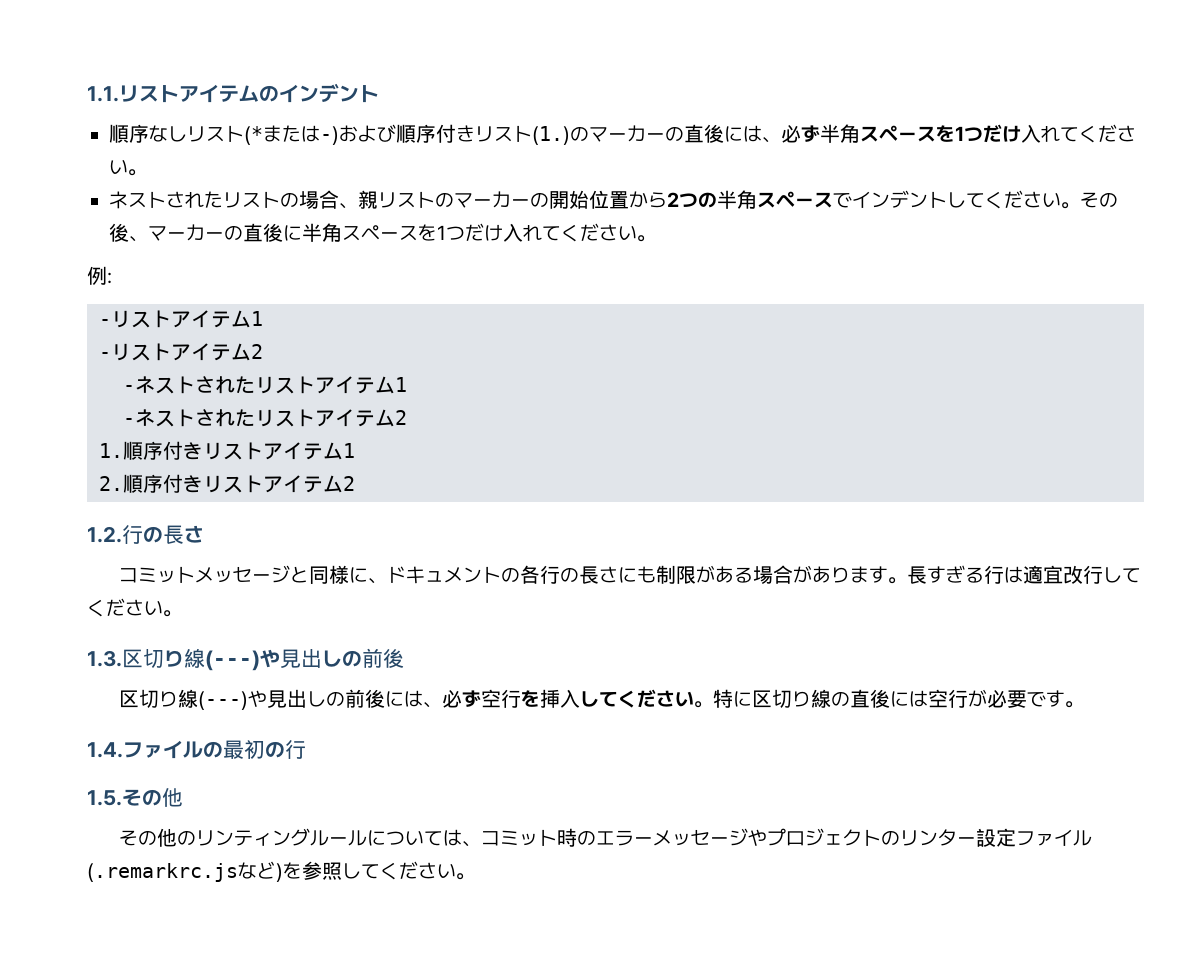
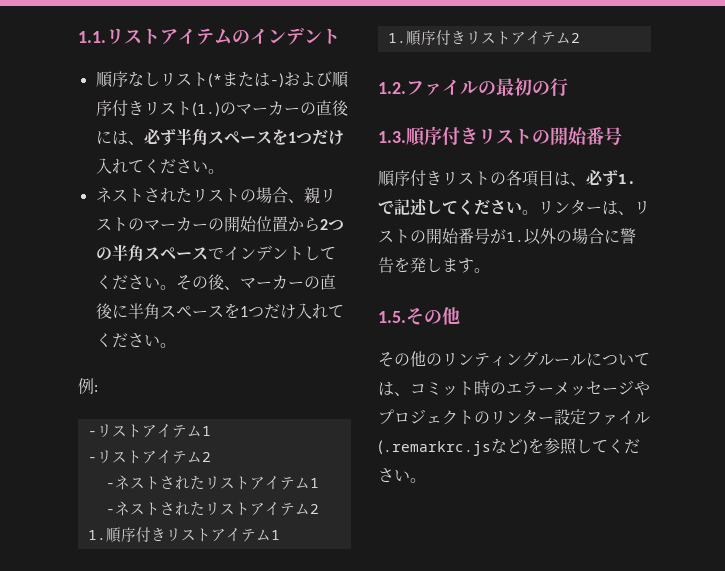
- 2.順序付きリストアイテム2
+ 1.順序付きリストアイテム2
- 1.2.行の長さ
- コミットメッセージと同様に、ドキュメントの各行の長さにも制限がある場合があります。長すぎる行は適宜改行してください。
- 1.3.区切り線(---)や見出しの前後
- 区切り線(---)や見出しの前後には、必ず空行を挿入してください。特に区切り線の直後には空行が必要です。
- 1.4.ファイルの最初の行
+ 1.2.ファイルの最初の行
+ 1.3.順序付きリストの開始番号
+ 順序付きリストの各項目は、必ず1.で記述してください。リンターは、リストの開始番号が1.以外の場合に警告を発します。

